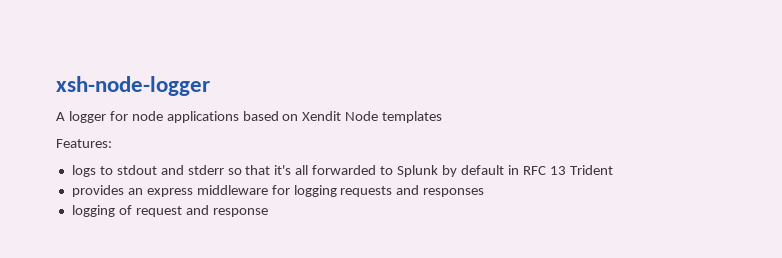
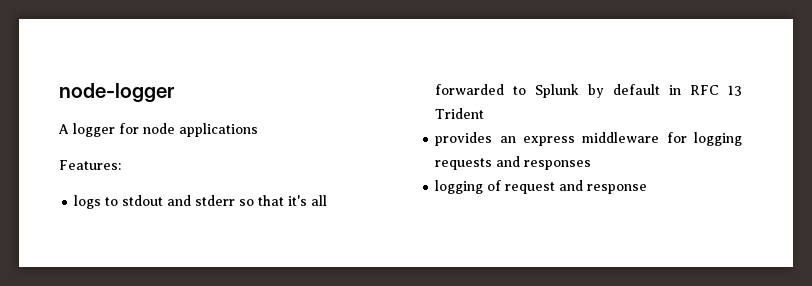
- xsh-node-logger
+ node-logger
- A logger for node applications based on Xendit Node templates
+ A logger for node applications

